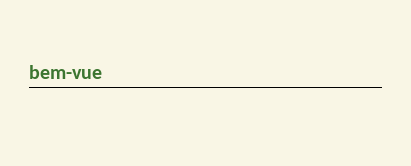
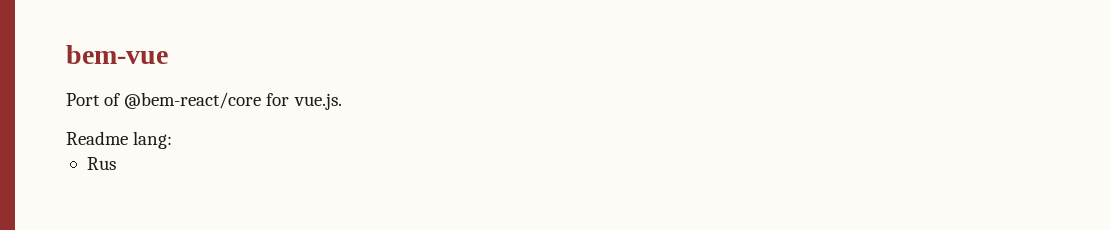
+ Port of @bem-react/core for vue.js.
+ Readme lang:
+ Rus

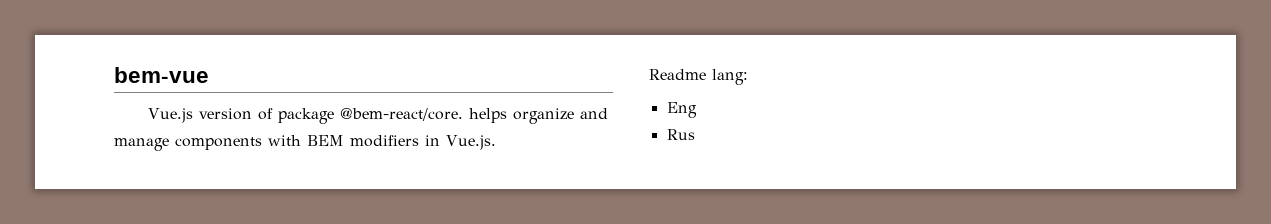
- Port of @bem-react/core for vue.js.
+ Vue.js version of package @bem-react/core. helps organize and manage components with BEM modifiers in Vue.js.
+ Eng

